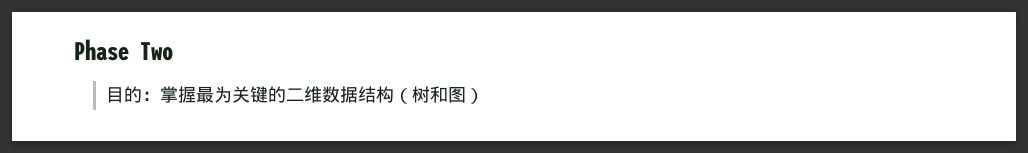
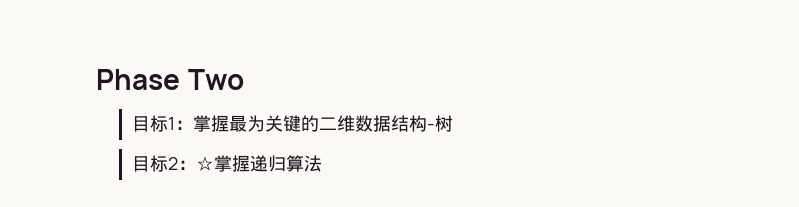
- 目的：掌握最为关键的二维数据结构（树和图）
+ 目标1：掌握最为关键的二维数据结构-树
+ 目标2：☆掌握递归算法

